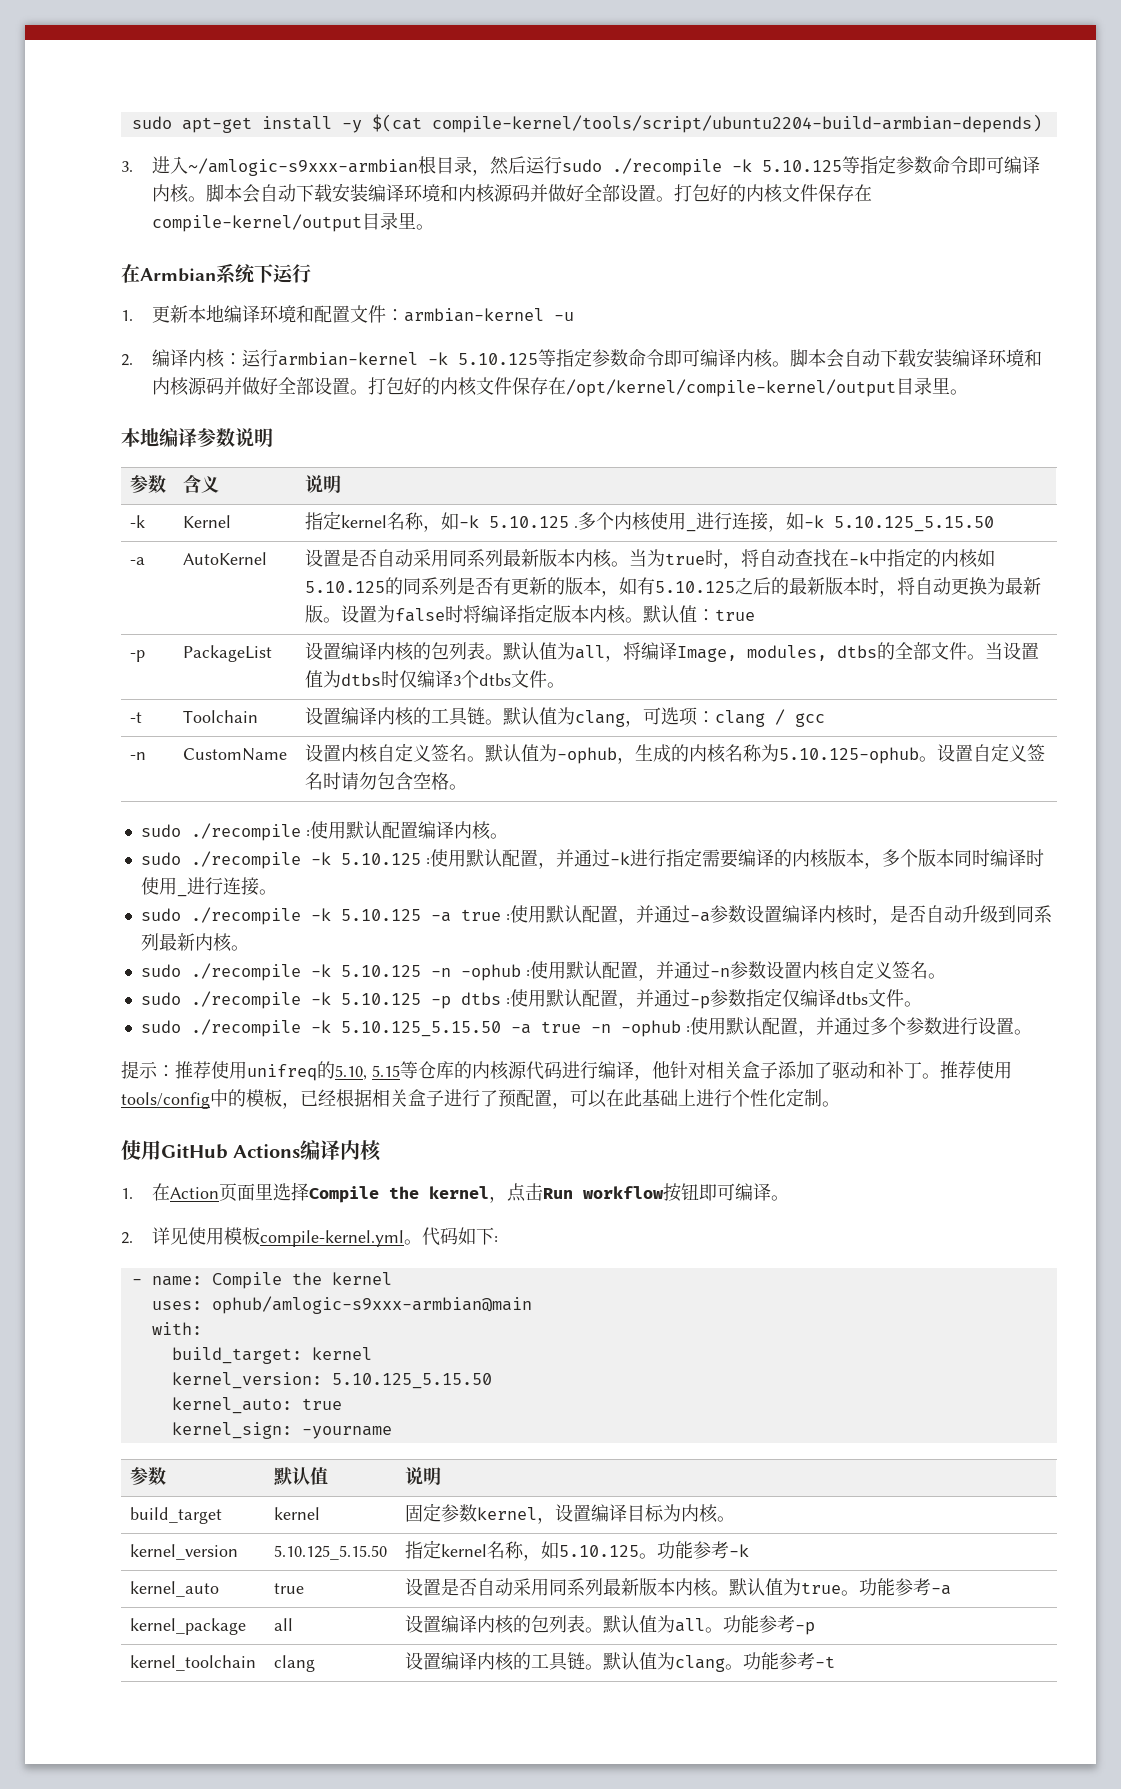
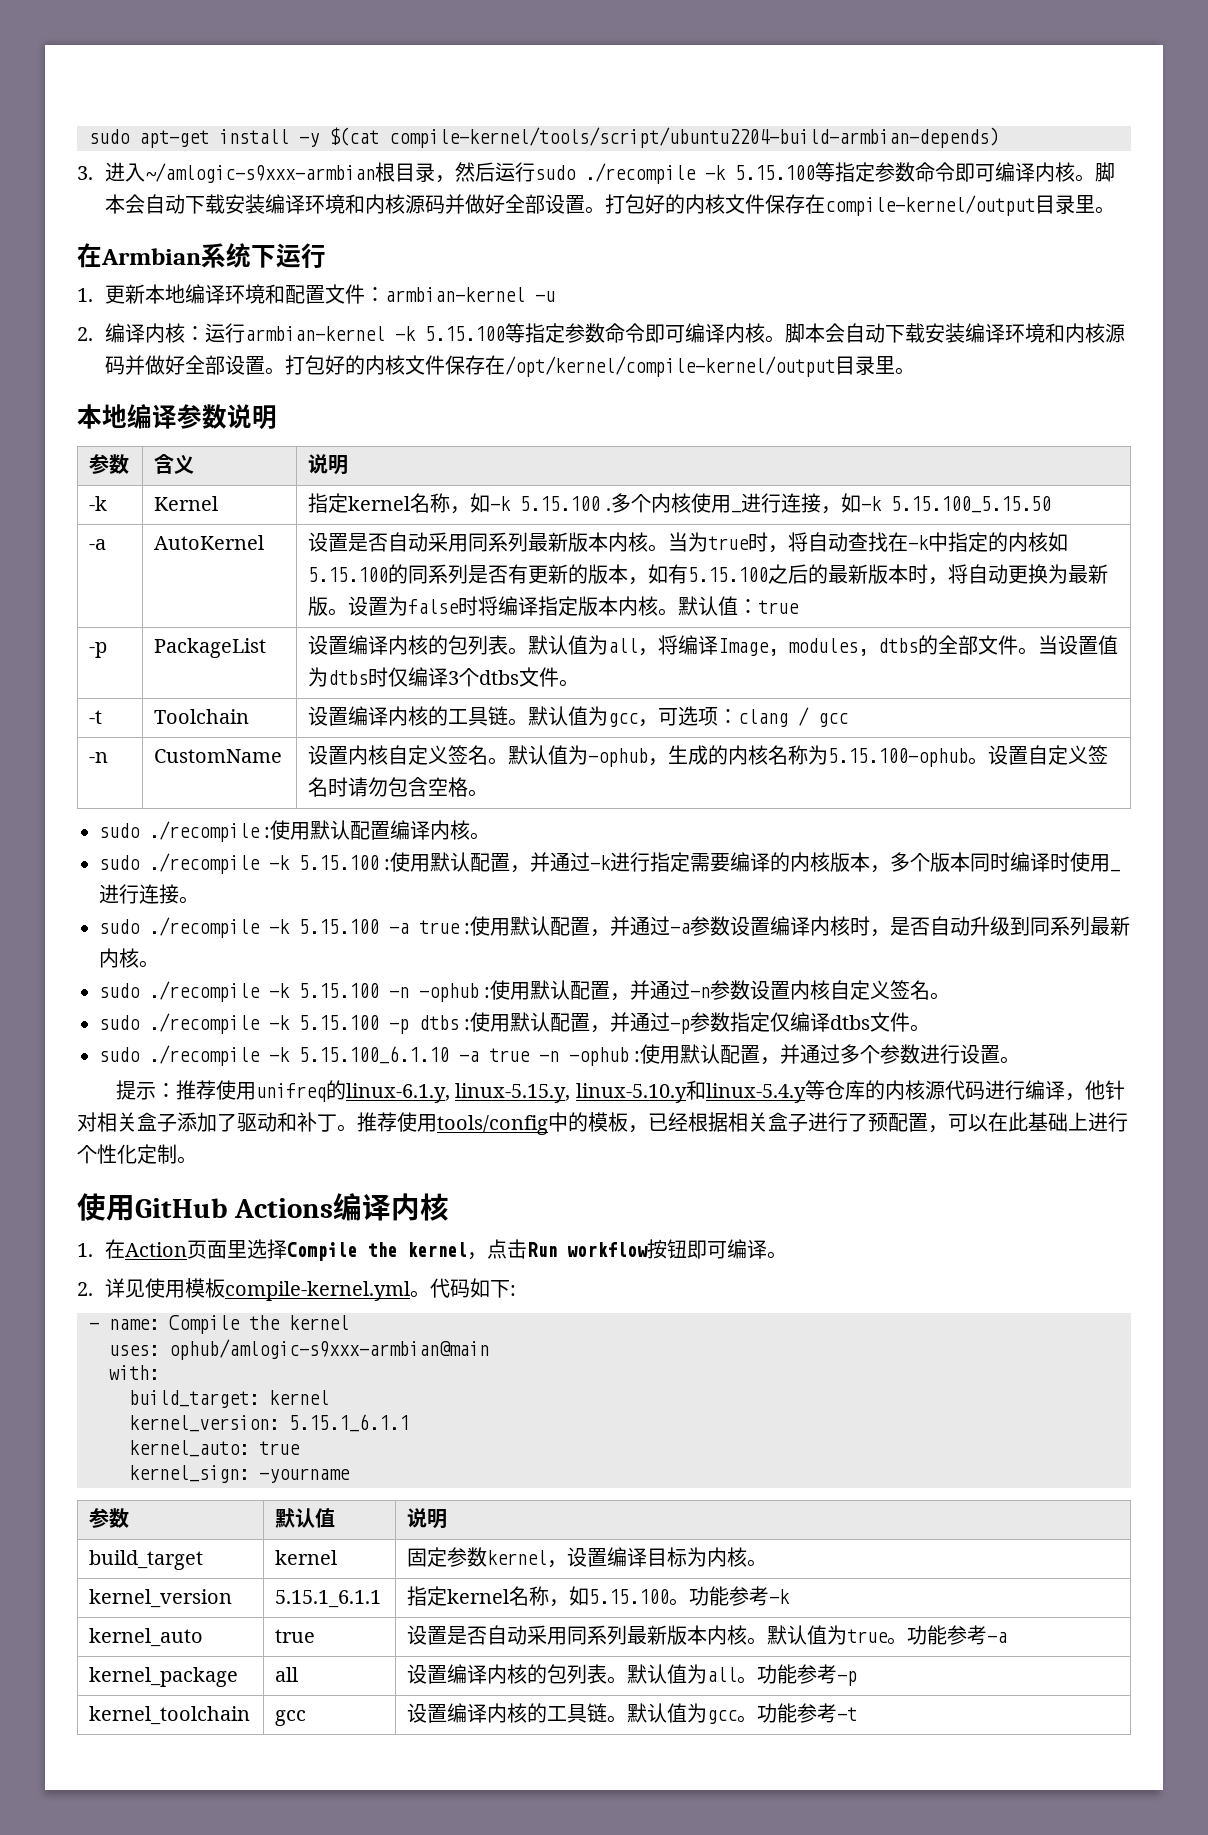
- 3.进入~/amlogic-s9xxx-armbian根目录，然后运行sudo ./recompile -k 5.10.125等指定参数命令即可编译内核。
+ 3.进入~/amlogic-s9xxx-armbian根目录，然后运行sudo ./recompile -k 5.15.100等指定参数命令即可编译内核。
- 2.编译内核：运行armbian-kernel -k 5.10.125等指定参数命令即可编译内核。
+ 2.编译内核：运行armbian-kernel -k 5.15.100等指定参数命令即可编译内核。
- -k | Kernel | 指定kernel名称，如-k 5.10.125 .多个内核使用_进行连接，如-k 5.10.125_5.15.50
+ -k | Kernel | 指定kernel名称，如-k 5.15.100 .多个内核使用_进行连接，如-k 5.15.100_5.15.50
- 当为true时，将自动查找在-k中指定的内核如5.10.125的同系列是否有更新的版本，如有5.10.125之后的最新版本时，将自动更换为最新版。
+ 当为true时，将自动查找在-k中指定的内核如5.15.100的同系列是否有更新的版本，如有5.15.100之后的最新版本时，将自动更换为最新版。
- -t | Toolchain | 设置编译内核的工具链。默认值为clang，可选项：clang / gcc
+ -t | Toolchain | 设置编译内核的工具链。默认值为gcc，可选项：clang / gcc
- -n | CustomName | 设置内核自定义签名。默认值为-ophub，生成的内核名称为5.10.125-ophub。设置自定义签名时请勿包含空格。
+ -n | CustomName | 设置内核自定义签名。默认值为-ophub，生成的内核名称为5.15.100-ophub。设置自定义签名时请勿包含空格。
- sudo ./recompile -k 5.10.125 :使用默认配置，并通过-k进行指定需要编译的内核版本，多个版本同时编译时使用_进行连接。
+ sudo ./recompile -k 5.15.100 :使用默认配置，并通过-k进行指定需要编译的内核版本，多个版本同时编译时使用_进行连接。
- sudo ./recompile -k 5.10.125 -a true :使用默认配置，并通过-a参数设置编译内核时，是否自动升级到同系列最新内核。
+ sudo ./recompile -k 5.15.100 -a true :使用默认配置，并通过-a参数设置编译内核时，是否自动升级到同系列最新内核。
- sudo ./recompile -k 5.10.125 -n -ophub :使用默认配置，并通过-n参数设置内核自定义签名。
+ sudo ./recompile -k 5.15.100 -n -ophub :使用默认配置，并通过-n参数设置内核自定义签名。
- sudo ./recompile -k 5.10.125 -p dtbs :使用默认配置，并通过-p参数指定仅编译dtbs文件。
+ sudo ./recompile -k 5.15.100 -p dtbs :使用默认配置，并通过-p参数指定仅编译dtbs文件。
- sudo ./recompile -k 5.10.125_5.15.50 -a true -n -ophub :使用默认配置，并通过多个参数进行设置。
+ sudo ./recompile -k 5.15.100_6.1.10 -a true -n -ophub :使用默认配置，并通过多个参数进行设置。
- 提示：推荐使用unifreq的5.10, 5.15等仓库的内核源代码进行编译，他针对相关盒子添加了驱动和补丁。
+ 提示：推荐使用unifreq的linux-6.1.y, linux-5.15.y, linux-5.10.y和linux-5.4.y等仓库的内核源代码进行编译，他针对相关盒子添加了驱动和补丁。
- kernel_version: 5.10.125_5.15.50
+ kernel_version: 5.15.1_6.1.1
- kernel_version | 5.10.125_5.15.50 | 指定kernel名称，如5.10.125。功能参考-k
+ kernel_version | 5.15.1_6.1.1 | 指定kernel名称，如5.15.100。功能参考-k
- kernel_toolchain | clang | 设置编译内核的工具链。默认值为clang。功能参考-t
+ kernel_toolchain | gcc | 设置编译内核的工具链。默认值为gcc。功能参考-t

